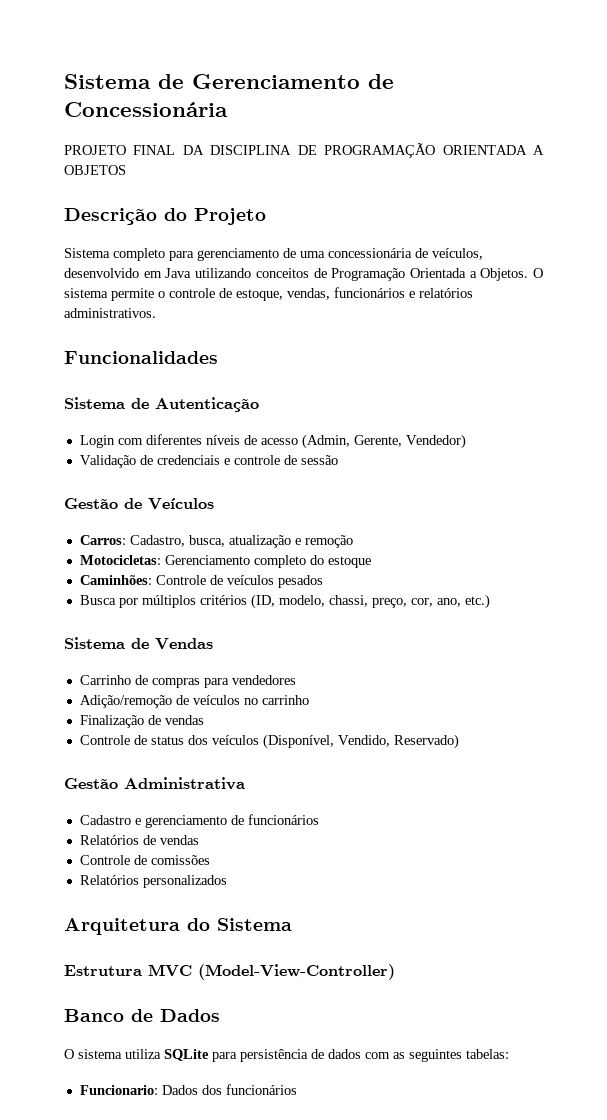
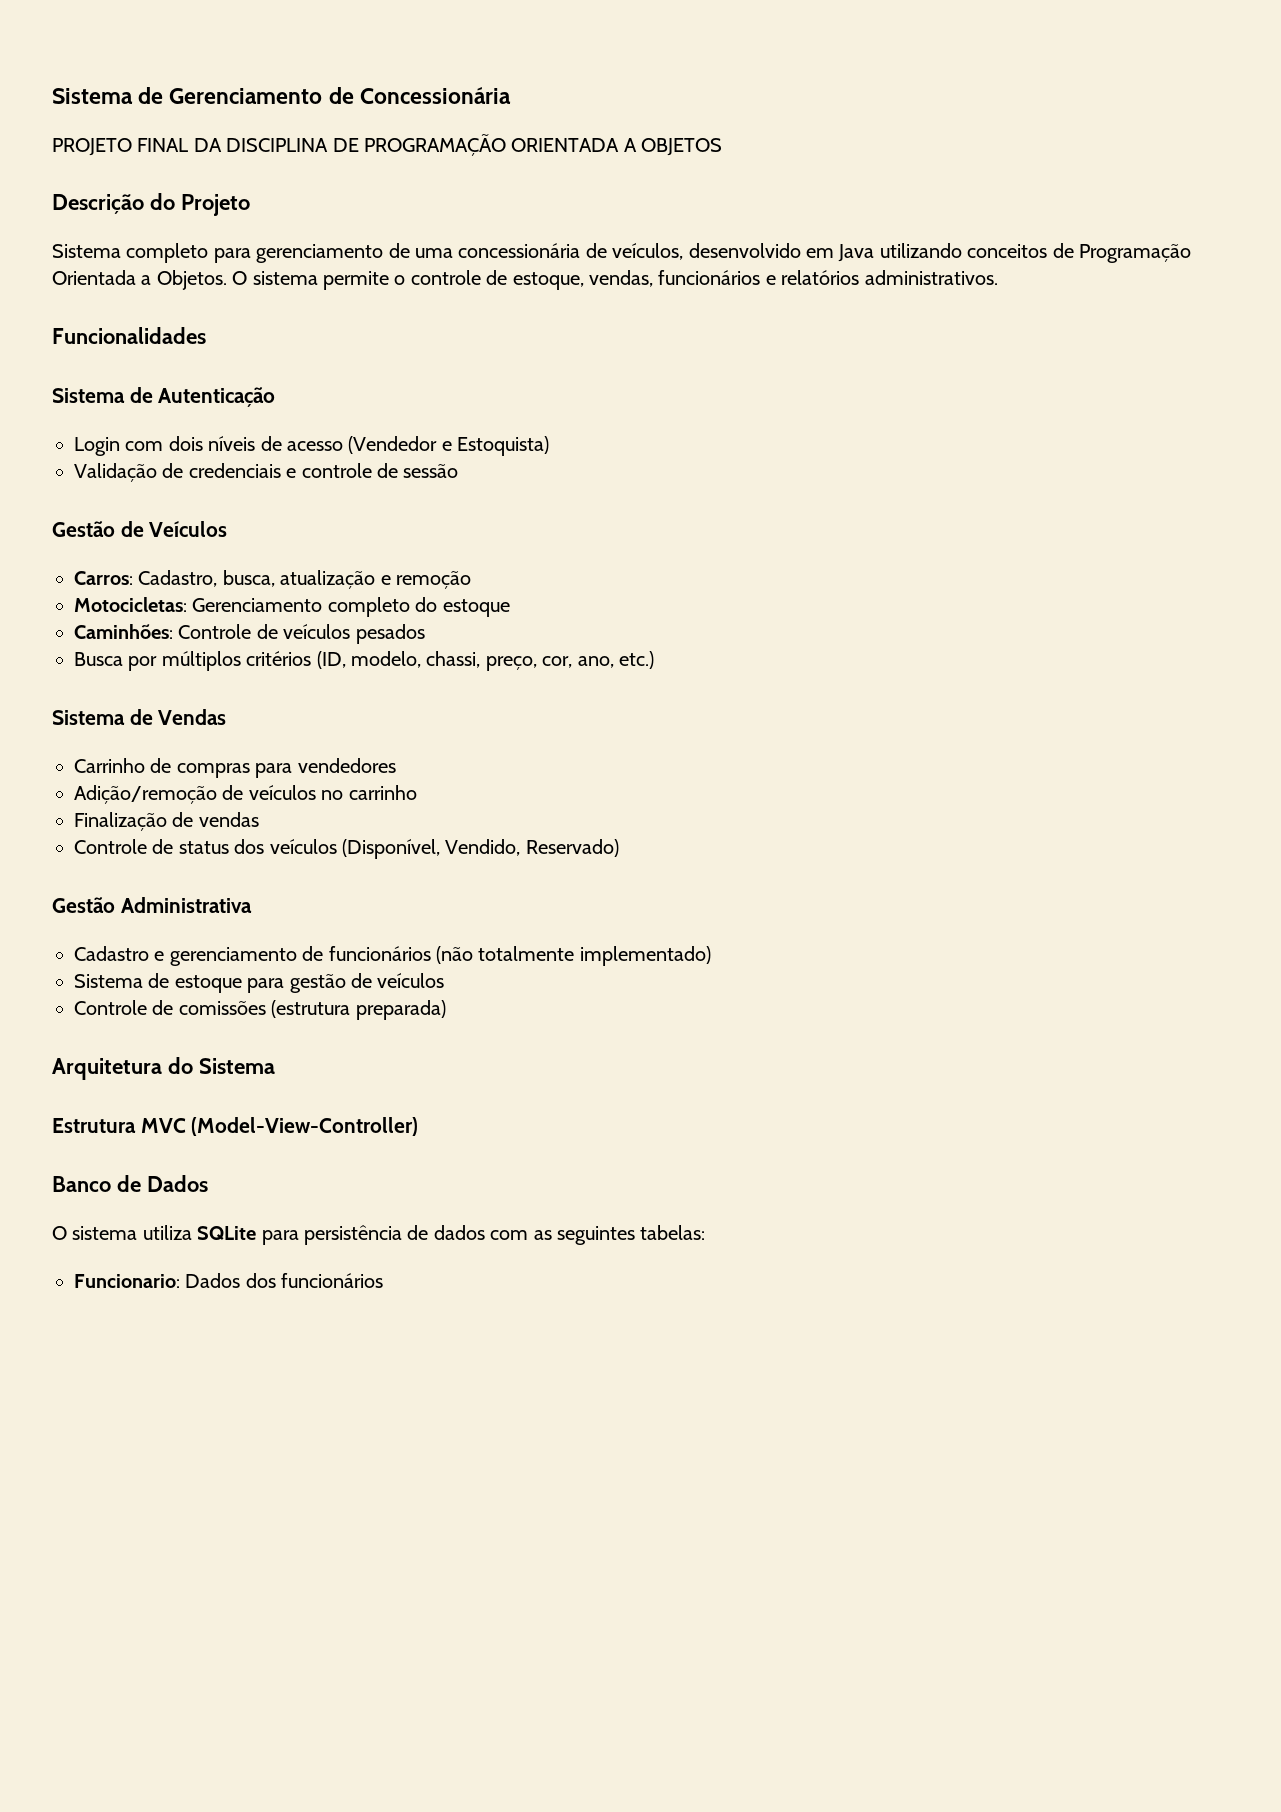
- Login com diferentes níveis de acesso (Admin, Gerente, Vendedor)
+ Login com dois níveis de acesso (Vendedor e Estoquista)
- Cadastro e gerenciamento de funcionários
- Relatórios de vendas
+ Cadastro e gerenciamento de funcionários (não totalmente implementado)
+ Sistema de estoque para gestão de veículos
- Controle de comissões
- Relatórios personalizados
+ Controle de comissões (estrutura preparada)

